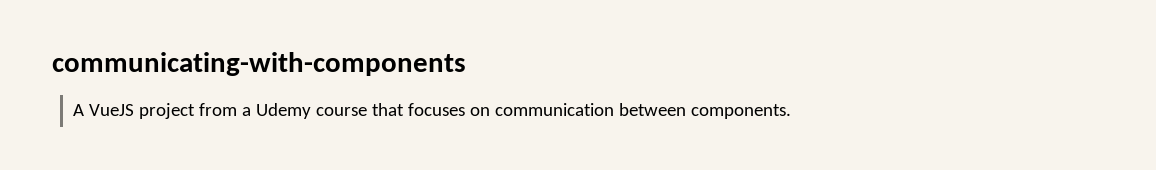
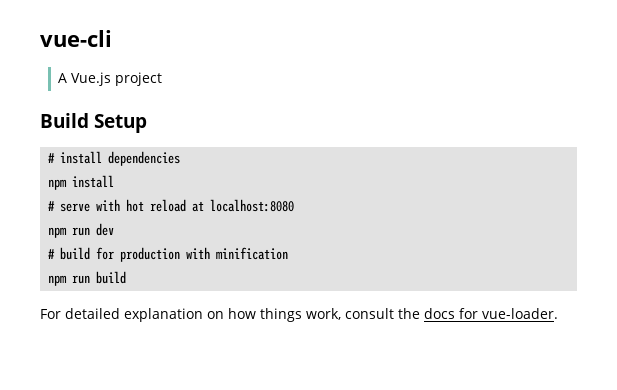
- communicating-with-components
+ vue-cli
- A VueJS project from a Udemy course that focuses on communication between components.
+ A Vue.js project
+ Build Setup
+ # install dependencies
+ npm install
+ # serve with hot reload at localhost:8080
+ npm run dev
+ # build for production with minification
+ npm run build
+ For detailed explanation on how things work, consult the docs for vue-loader.

